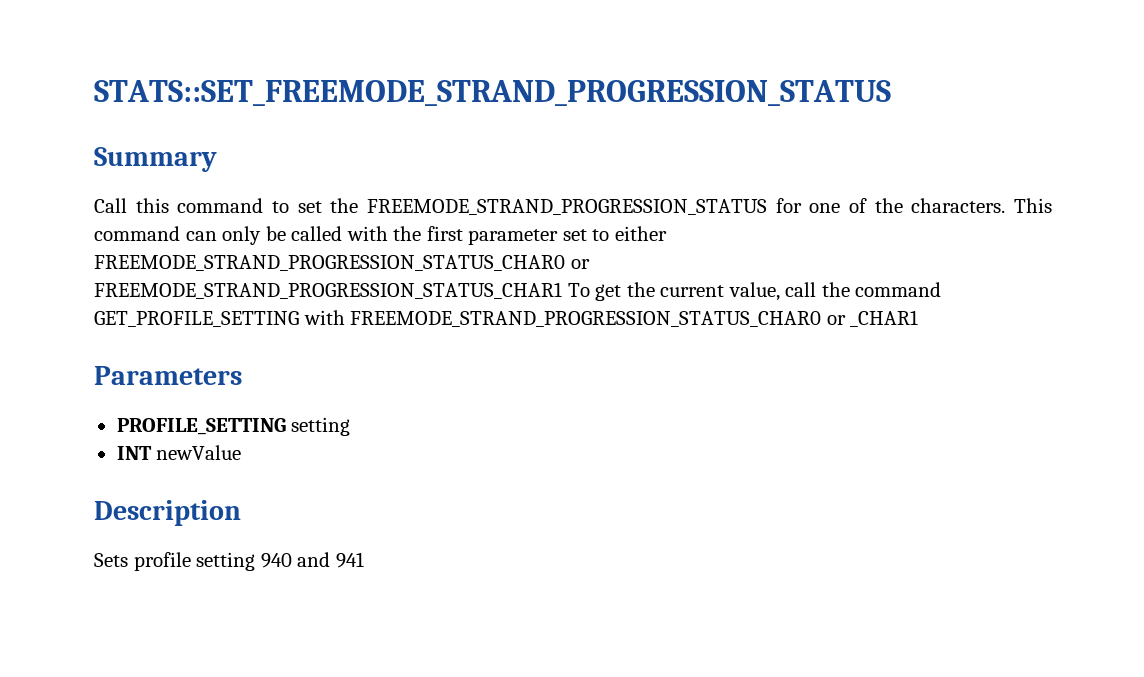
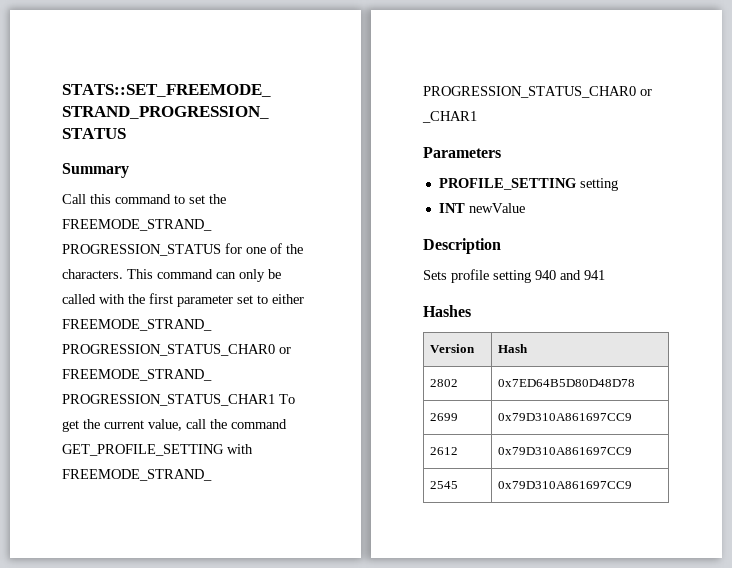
+ Hashes
+ Version | Hash
+ 2802 | 0x7ED64B5D80D48D78
+ 2699 | 0x79D310A861697CC9
+ 2612 | 0x79D310A861697CC9
+ 2545 | 0x79D310A861697CC9

